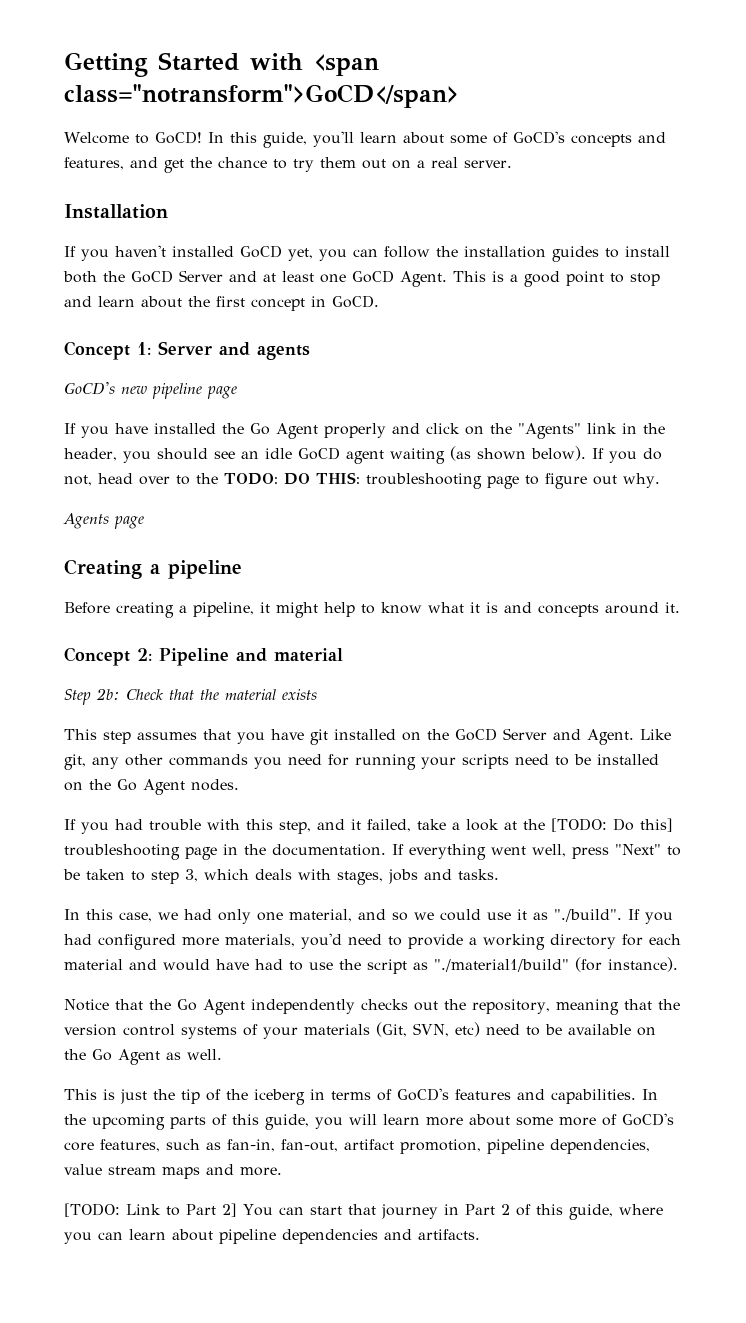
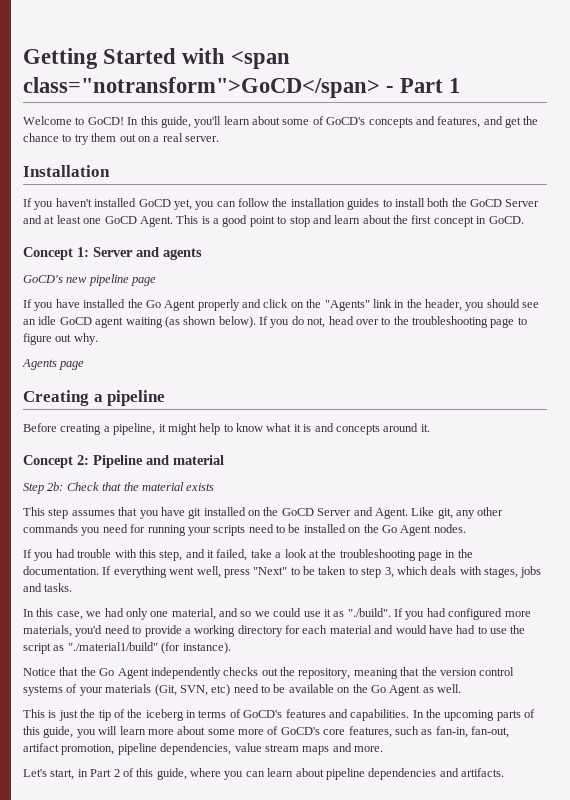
- Getting Started with <span class="notransform">GoCD</span>
+ Getting Started with <span class="notransform">GoCD</span> - Part 1
- If you do not, head over to the TODO: DO THIS: troubleshooting page to figure out why.
+ If you do not, head over to the troubleshooting page to figure out why.
- If you had trouble with this step, and it failed, take a look at the [TODO: Do this] troubleshooting page in the documentation.
+ If you had trouble with this step, and it failed, take a look at the troubleshooting page in the documentation.
- [TODO: Link to Part 2] You can start that journey in Part 2 of this guide, where you can learn about pipeline dependencies and artifacts.
+ Let's start, in Part 2 of this guide, where you can learn about pipeline dependencies and artifacts.

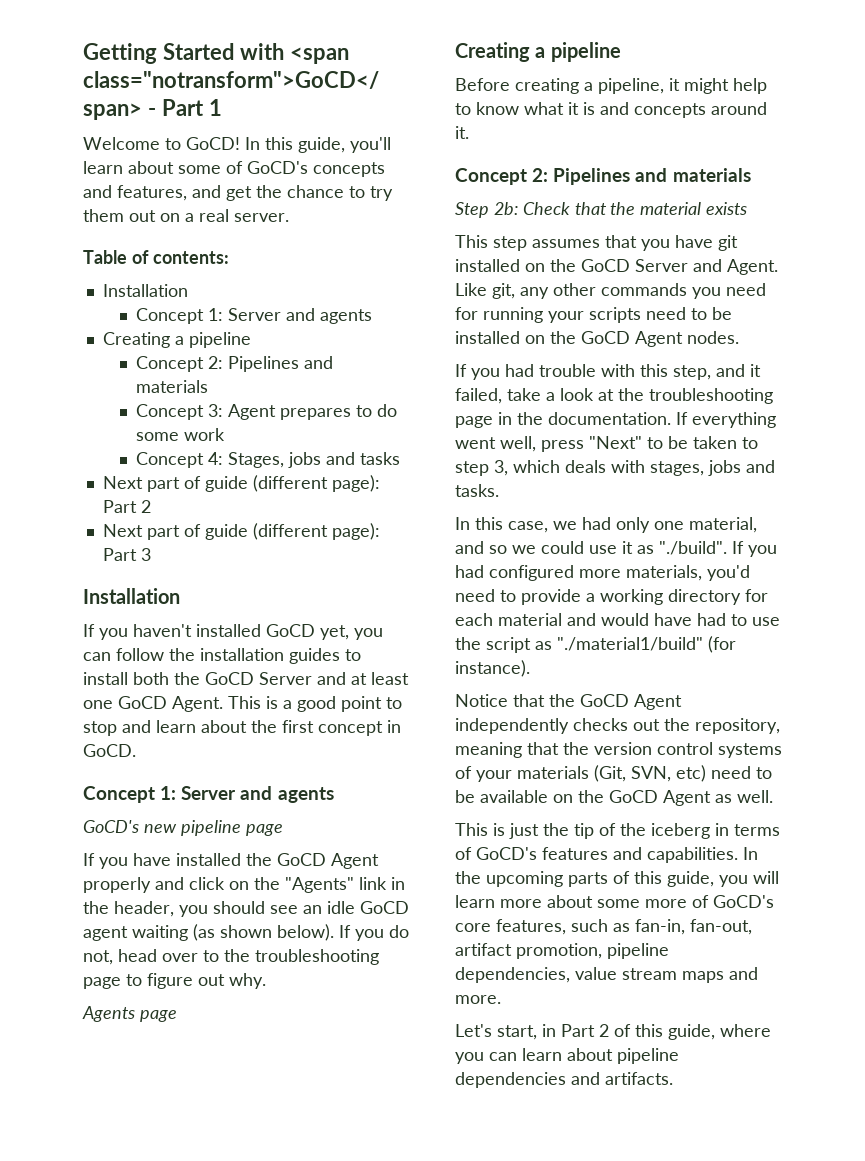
+ Table of contents:
+ Installation
+ Concept 1: Server and agents
+ Creating a pipeline
+ Concept 2: Pipelines and materials
+ Concept 3: Agent prepares to do some work
+ Concept 4: Stages, jobs and tasks
+ Next part of guide (different page): Part 2
+ Next part of guide (different page): Part 3
- If you have installed the Go Agent properly and click on the "Agents" link in the header, you should see an idle GoCD agent waiting (as shown below).
+ If you have installed the GoCD Agent properly and click on the "Agents" link in the header, you should see an idle GoCD agent waiting (as shown below).
  Before creating a pipeline, it might help to know what it is and concepts around it.
- Concept 2: Pipeline and material
+ Concept 2: Pipelines and materials
- Like git, any other commands you need for running your scripts need to be installed on the Go Agent nodes.
+ Like git, any other commands you need for running your scripts need to be installed on the GoCD Agent nodes.
- Notice that the Go Agent independently checks out the repository, meaning that the version control systems of your materials (Git, SVN, etc) need to be available on the Go Agent as well.
+ Notice that the GoCD Agent independently checks out the repository, meaning that the version control systems of your materials (Git, SVN, etc) need to be available on the GoCD Agent as well.

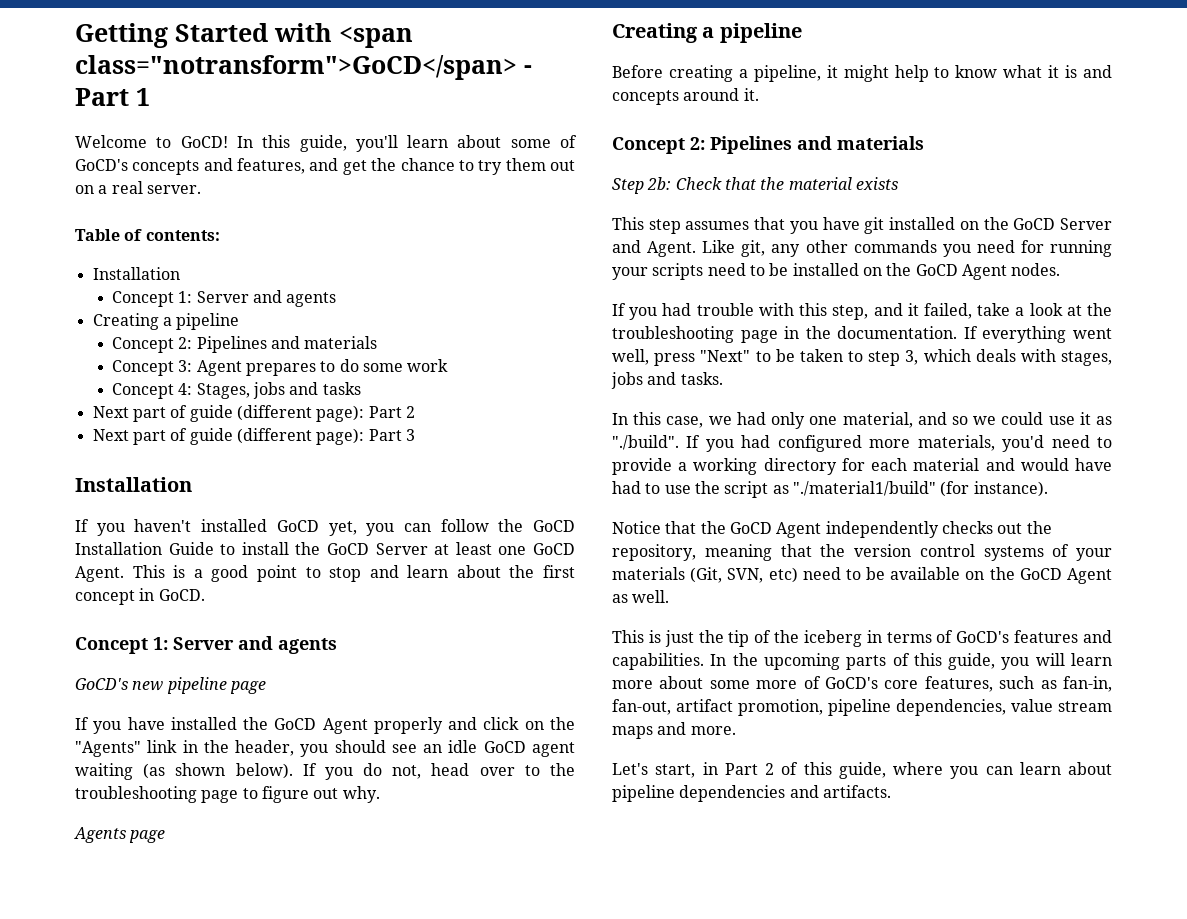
- If you haven't installed GoCD yet, you can follow the installation guides to install both the GoCD Server and at least one GoCD Agent.
+ If you haven't installed GoCD yet, you can follow the GoCD Installation Guide to install the GoCD Server at least one GoCD Agent.

